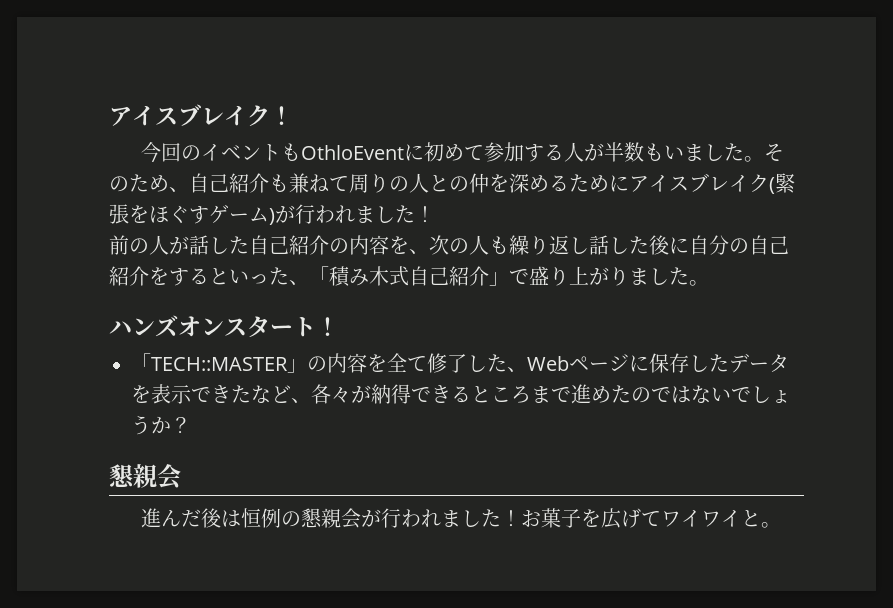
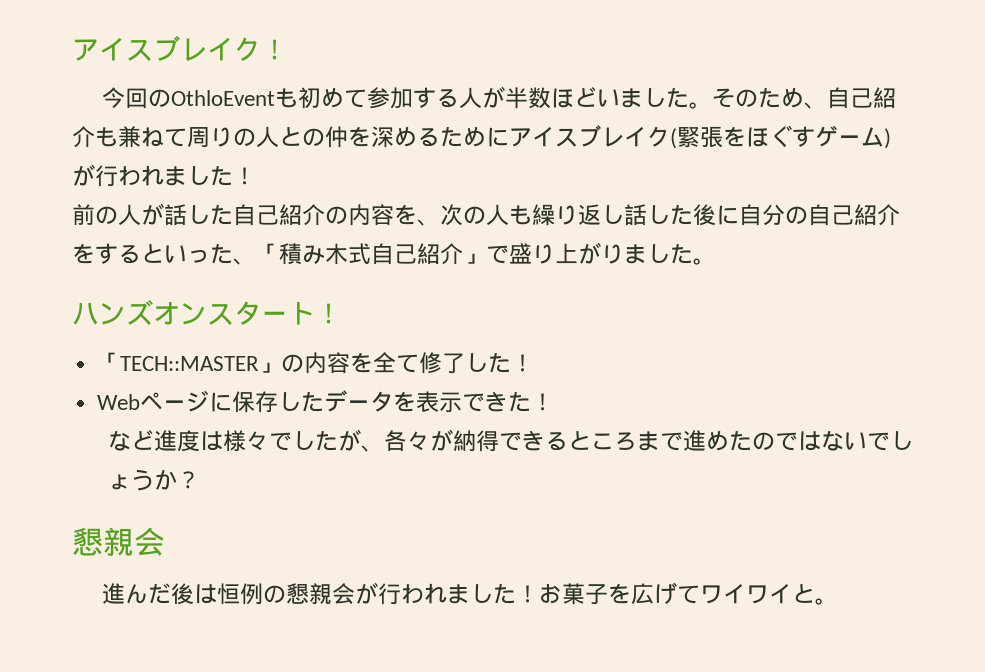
- 今回のイベントもOthloEventに初めて参加する人が半数もいました。
+ 今回のOthloEventも初めて参加する人が半数ほどいました。
- 「TECH::MASTER」の内容を全て修了した、Webページに保存したデータを表示できたなど、各々が納得できるところまで進めたのではないでしょうか？
+ 「TECH::MASTER」の内容を全て修了した！
+ Webページに保存したデータを表示できた！
+ など進度は様々でしたが、各々が納得できるところまで進めたのではないでしょうか？

